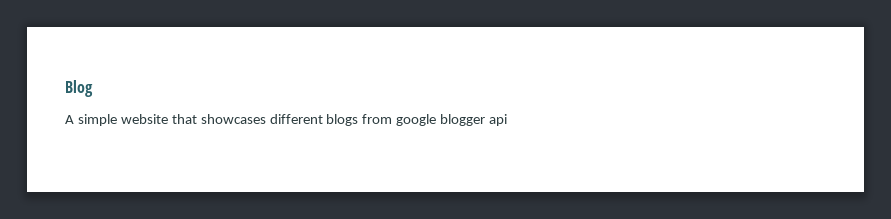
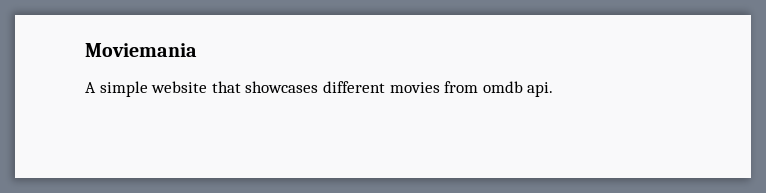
- Blog
+ Moviemania
- A simple website that showcases different blogs from google blogger api
+ A simple website that showcases different movies from omdb api.

